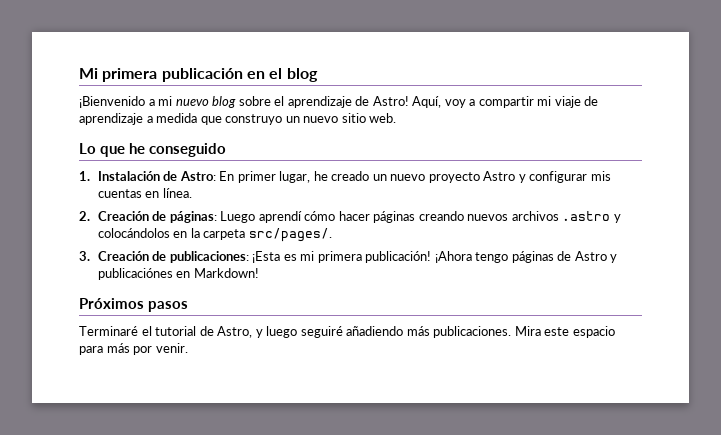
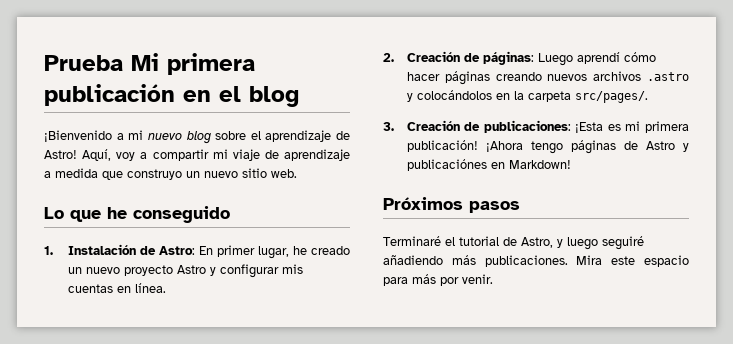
- Mi primera publicación en el blog
+ Prueba Mi primera publicación en el blog

